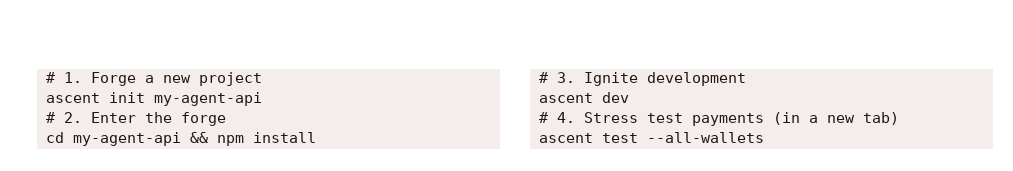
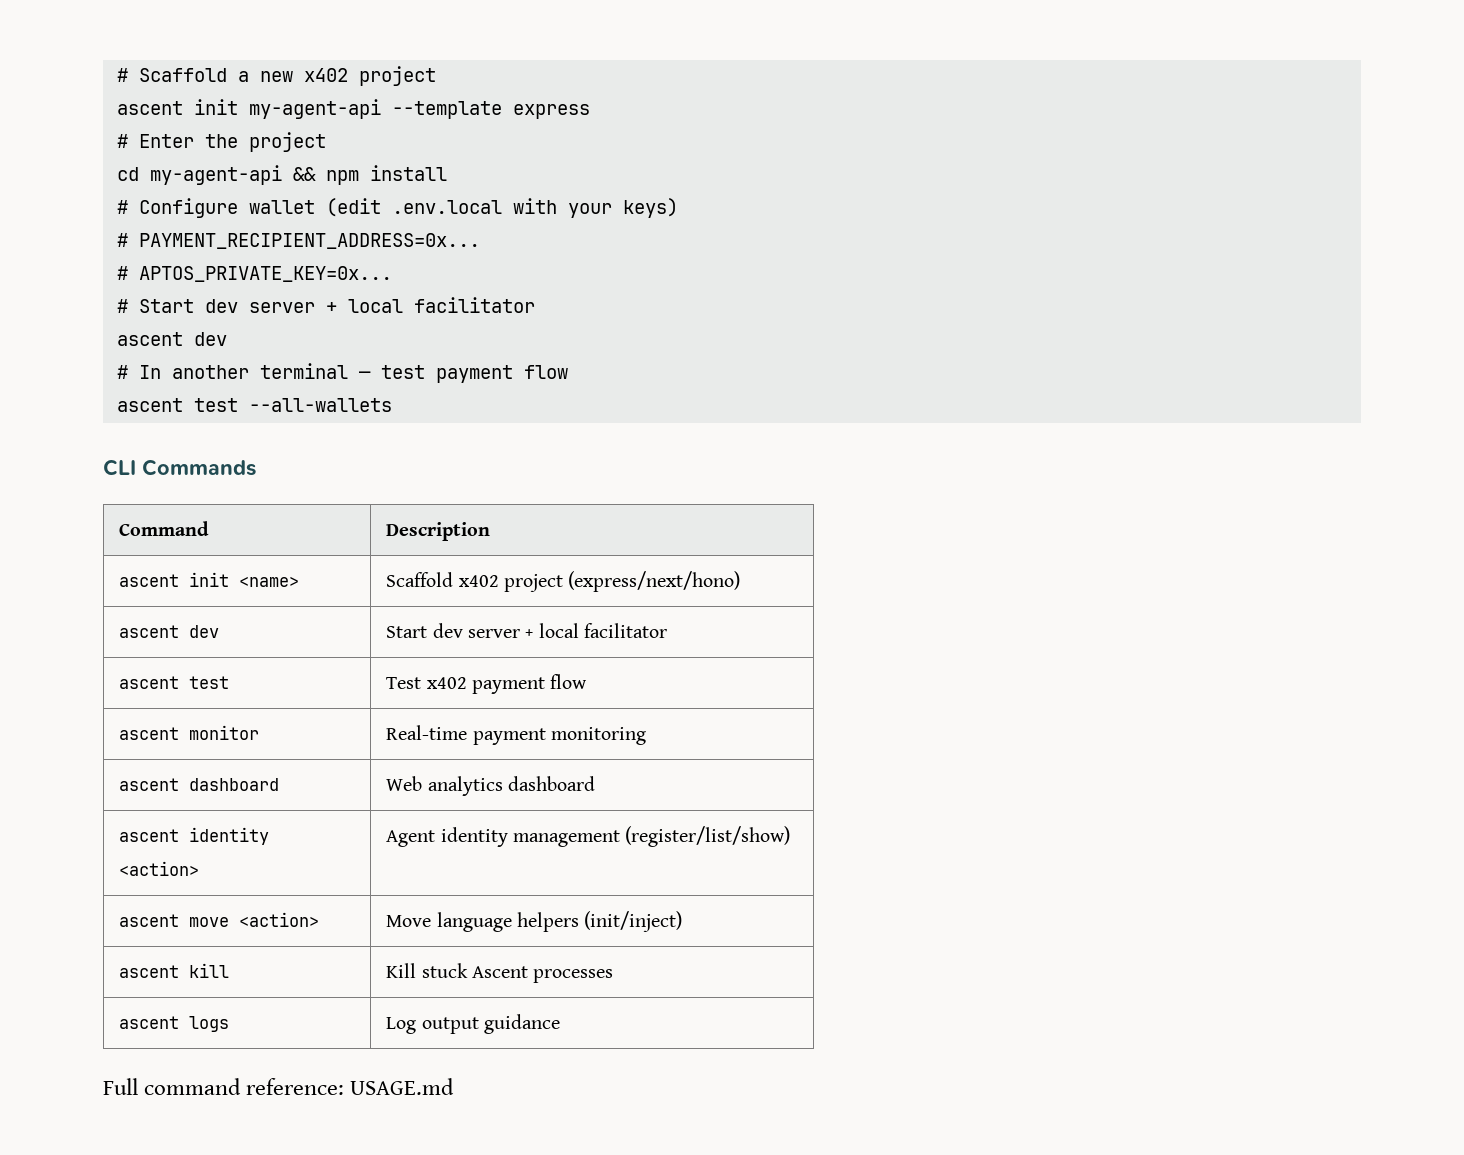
- # 1. Forge a new project
+ # Scaffold a new x402 project
- ascent init my-agent-api
- # 2. Enter the forge
+ ascent init my-agent-api --template express
+ # Enter the project
- # 3. Ignite development
+ # Configure wallet (edit .env.local with your keys)
+ # PAYMENT_RECIPIENT_ADDRESS=0x...
+ # APTOS_PRIVATE_KEY=0x...
+ # Start dev server + local facilitator
  ascent dev
- # 4. Stress test payments (in a new tab)
+ # In another terminal — test payment flow
  ascent test --all-wallets
+ CLI Commands
+ Command | Description
+ ascent init <name> | Scaffold x402 project (express/next/hono)
+ ascent dev | Start dev server + local facilitator
+ ascent test | Test x402 payment flow
+ ascent monitor | Real-time payment monitoring
+ ascent dashboard | Web analytics dashboard
+ ascent identity <action> | Agent identity management (register/list/show)
+ ascent move <action> | Move language helpers (init/inject)
+ ascent kill | Kill stuck Ascent processes
+ ascent logs | Log output guidance
+ Full command reference: USAGE.md

